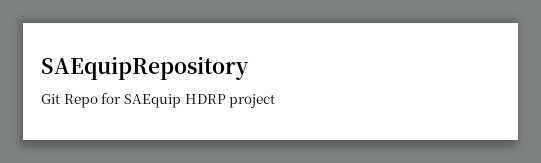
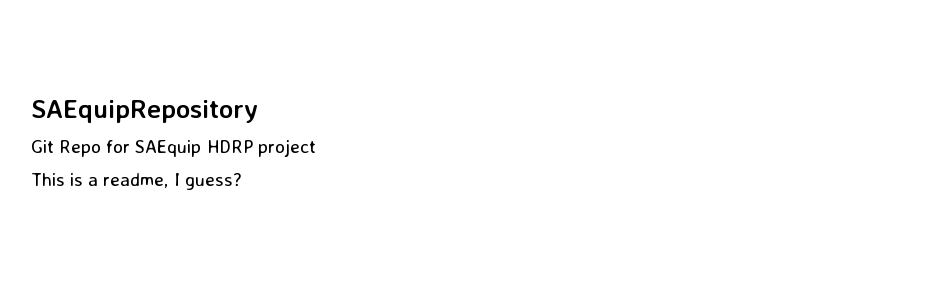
+ This is a readme, I guess?

